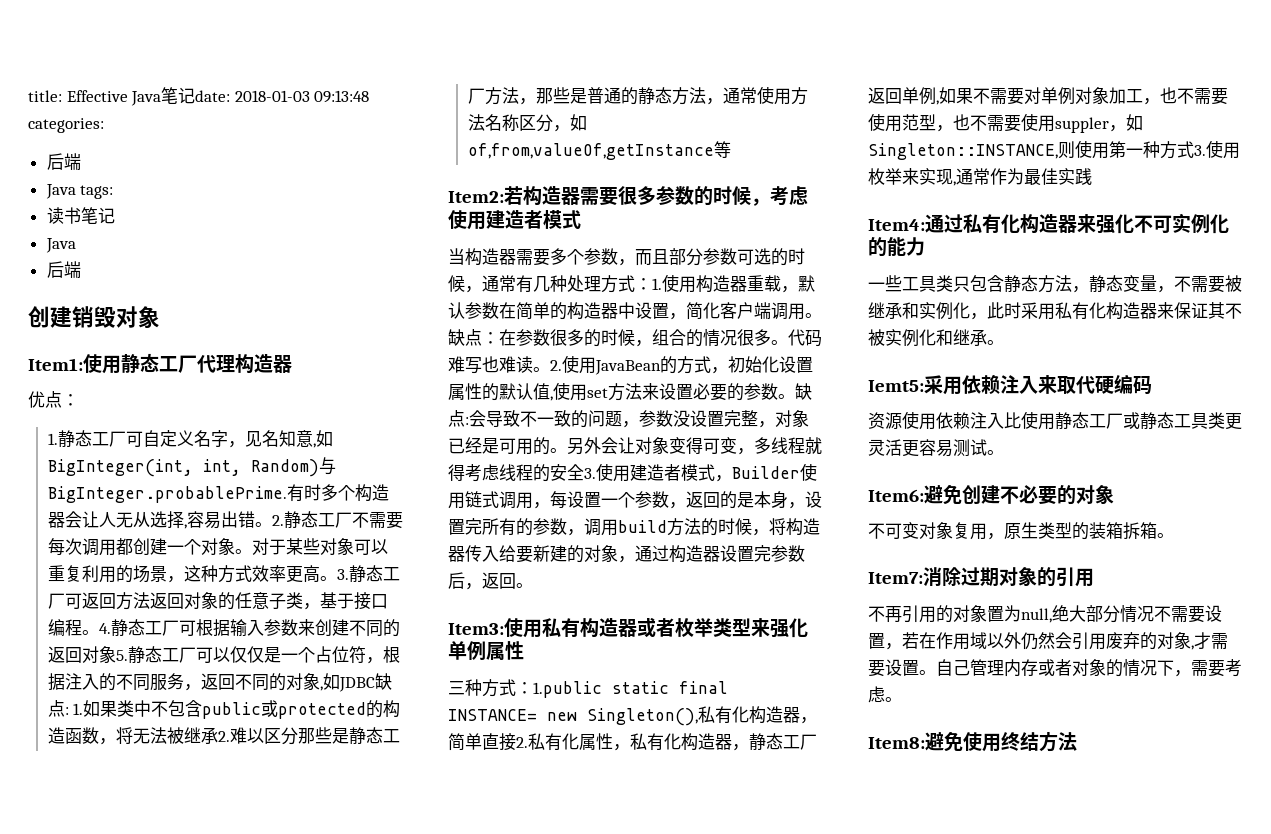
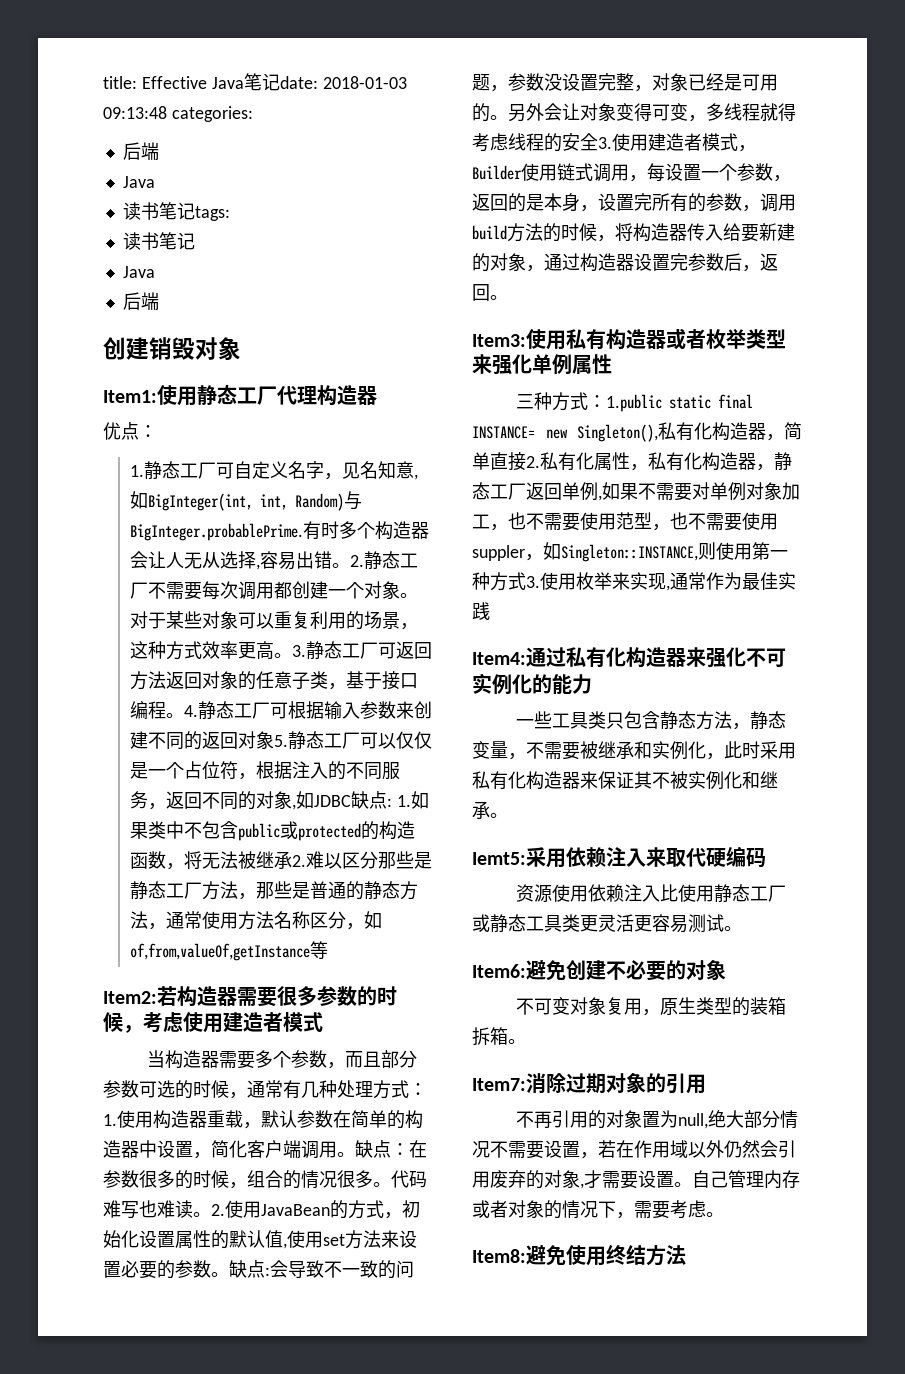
  title: Effective Java笔记date: 2018-01-03 09:13:48 categories:
  后端
- Java tags:
+ Java
+ 读书笔记tags:

